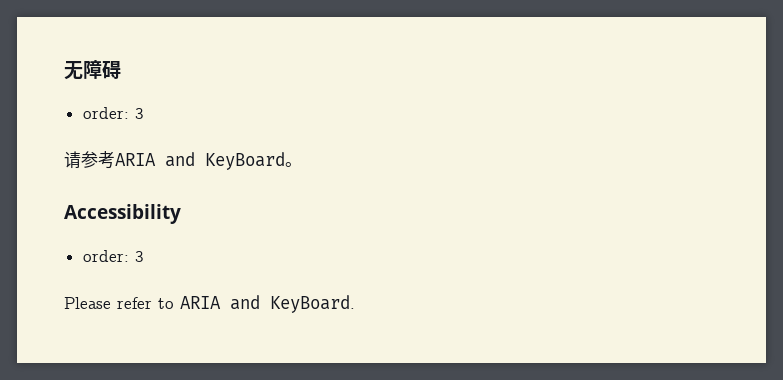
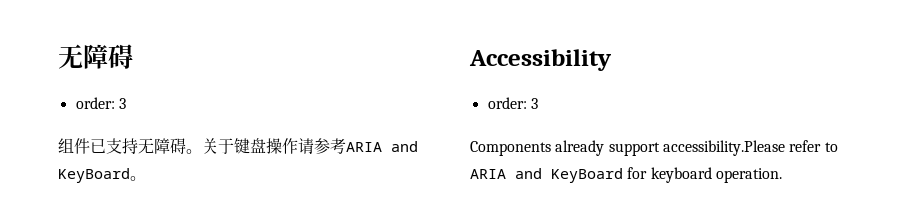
- 请参考ARIA and KeyBoard。
+ 组件已支持无障碍。关于键盘操作请参考ARIA and KeyBoard。
- Please refer to ARIA and KeyBoard.
+ Components already support accessibility.Please refer to ARIA and KeyBoard for keyboard operation.

